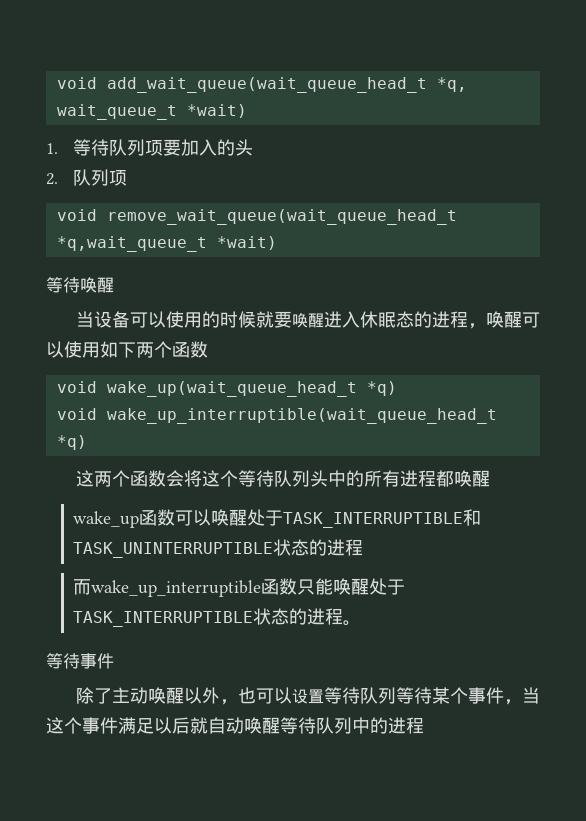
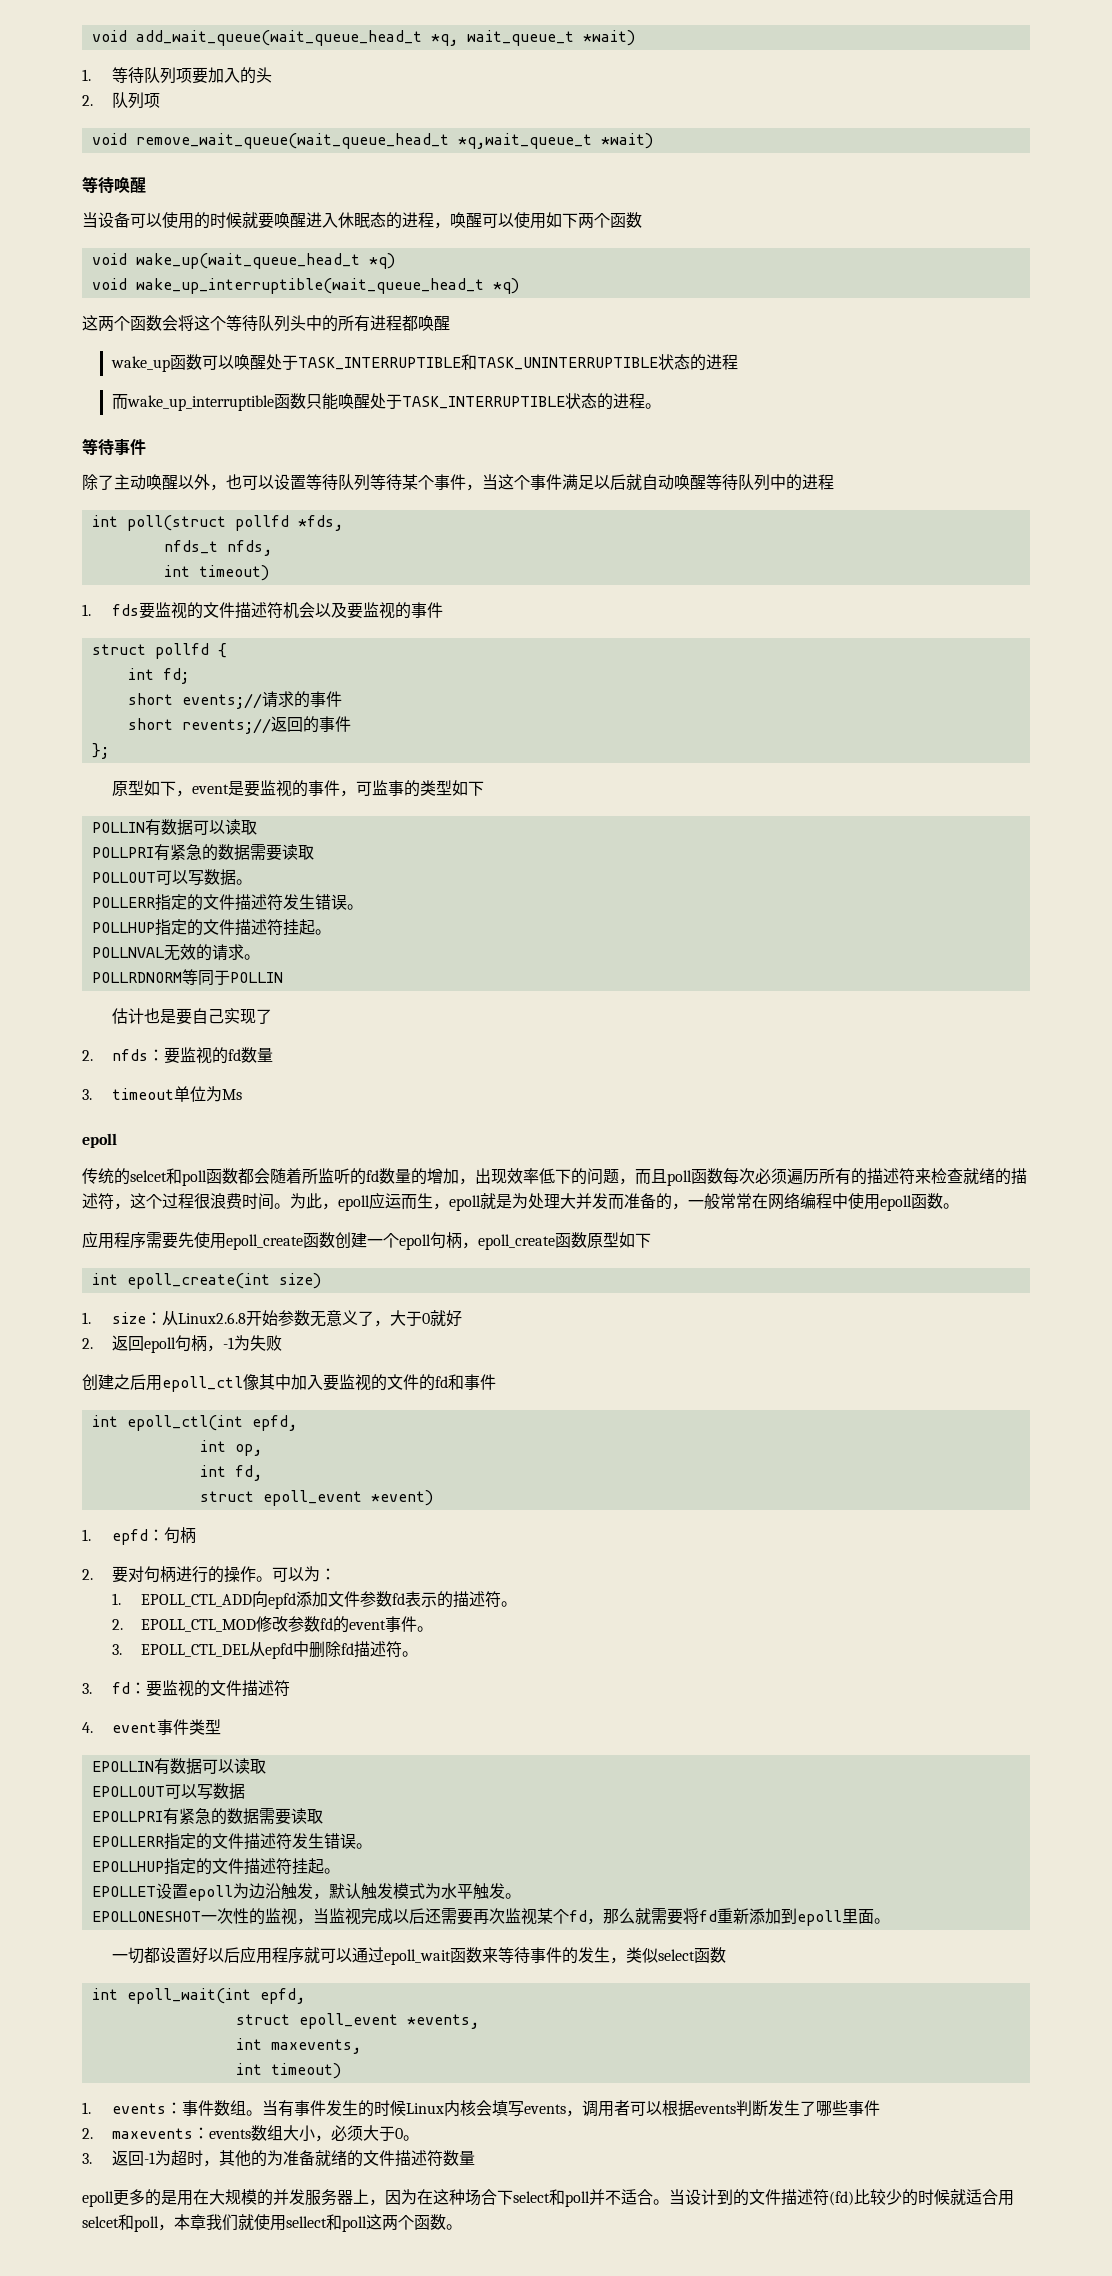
+ int poll(struct pollfd *fds,
+ nfds_t nfds,
+ int timeout)
+ 1. fds要监视的文件描述符机会以及要监视的事件
+ struct pollfd {
+ int fd;
+ short events;//请求的事件
+ short revents;//返回的事件
+ };
+ 原型如下，event是要监视的事件，可监事的类型如下
+ POLLIN有数据可以读取
+ POLLPRI有紧急的数据需要读取
+ POLLOUT可以写数据。
+ POLLERR指定的文件描述符发生错误。
+ POLLHUP指定的文件描述符挂起。
+ POLLNVAL无效的请求。
+ POLLRDNORM等同于POLLIN
+ 估计也是要自己实现了
+ 2. nfds：要监视的fd数量
+ 3. timeout单位为Ms
+ epoll
+ 传统的selcet和poll函数都会随着所监听的fd数量的增加，出现效率低下的问题，而且poll函数每次必须遍历所有的描述符来检查就绪的描述符，这个过程很浪费时间。为此，epoll应运而生，epoll就是为处理大并发而准备的，一般常常在网络编程中使用epoll函数。
+ 应用程序需要先使用epoll_create函数创建一个epoll句柄，epoll_create函数原型如下
+ int epoll_create(int size)
+ 1. size：从Linux2.6.8开始参数无意义了，大于0就好
+ 2.返回epoll句柄，-1为失败
+ 创建之后用epoll_ctl像其中加入要监视的文件的fd和事件
+ int epoll_ctl(int epfd,
+ int op,
+ int fd,
+ struct epoll_event *event)
+ 1. epfd：句柄
+ 2.要对句柄进行的操作。可以为：
+ 1. EPOLL_CTL_ADD向epfd添加文件参数fd表示的描述符。
+ 2. EPOLL_CTL_MOD修改参数fd的event事件。
+ 3. EPOLL_CTL_DEL从epfd中删除fd描述符。
+ 3. fd：要监视的文件描述符
+ 4. event事件类型
+ EPOLLIN有数据可以读取
+ EPOLLOUT可以写数据
+ EPOLLPRI有紧急的数据需要读取
+ EPOLLERR指定的文件描述符发生错误。
+ EPOLLHUP指定的文件描述符挂起。
+ EPOLLET设置epoll为边沿触发，默认触发模式为水平触发。
+ EPOLLONESHOT一次性的监视，当监视完成以后还需要再次监视某个fd，那么就需要将fd重新添加到epoll里面。
+ 一切都设置好以后应用程序就可以通过epoll_wait函数来等待事件的发生，类似select函数
+ int epoll_wait(int epfd,
+ struct epoll_event *events,
+ int maxevents,
+ int timeout)
+ 1. events：事件数组。当有事件发生的时候Linux内核会填写events，调用者可以根据events判断发生了哪些事件
+ 2. maxevents：events数组大小，必须大于0。
+ 3.返回-1为超时，其他的为准备就绪的文件描述符数量
+ epoll更多的是用在大规模的并发服务器上，因为在这种场合下select和poll并不适合。当设计到的文件描述符(fd)比较少的时候就适合用selcet和poll，本章我们就使用sellect和poll这两个函数。

